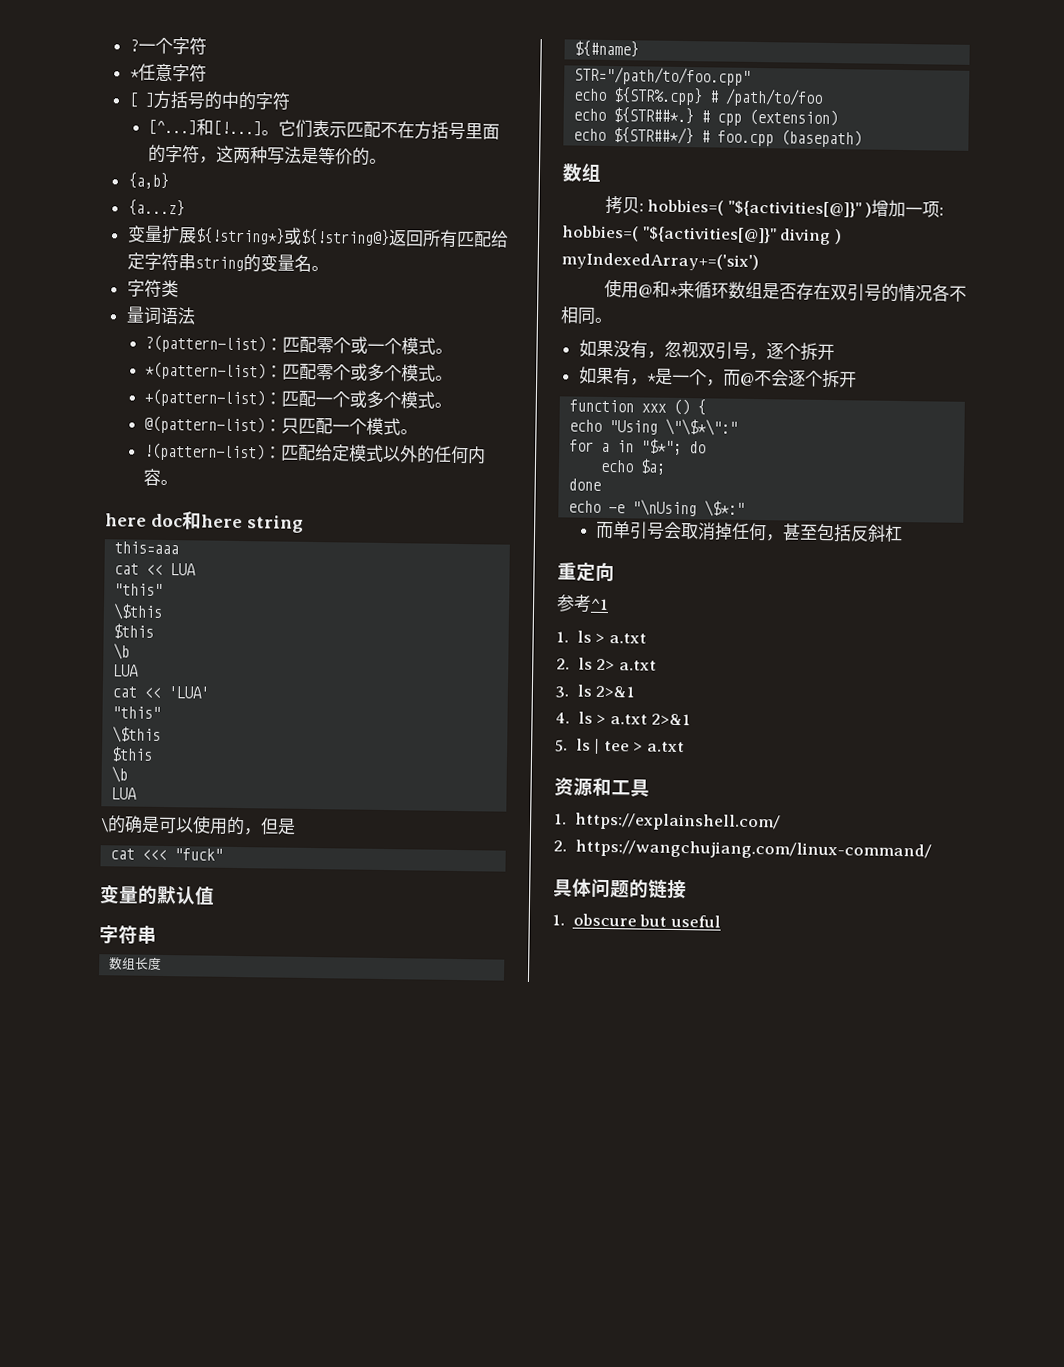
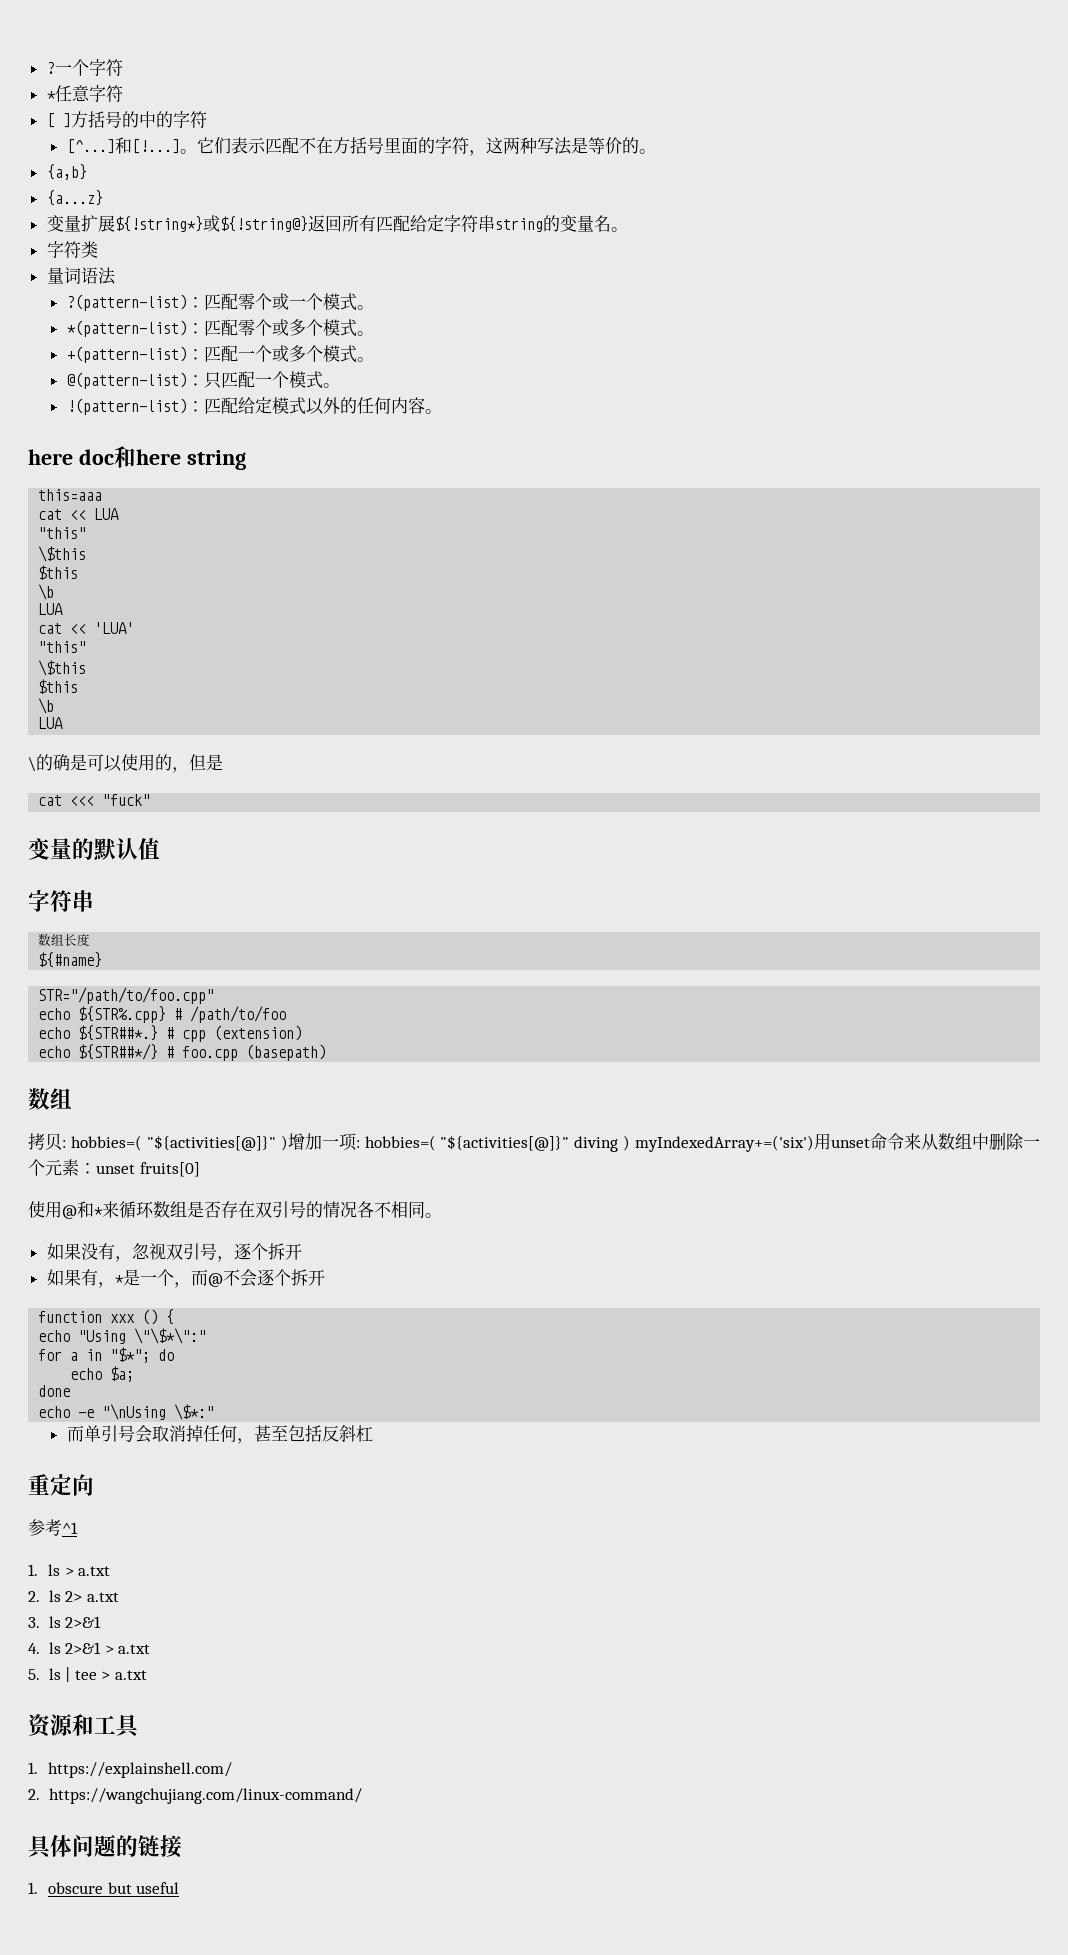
- 拷贝: hobbies=( "${activities[@]}" )增加一项: hobbies=( "${activities[@]}" diving ) myIndexedArray+=('six')
+ 拷贝: hobbies=( "${activities[@]}" )增加一项: hobbies=( "${activities[@]}" diving ) myIndexedArray+=('six')用unset命令来从数组中删除一个元素：unset fruits[0]
- 4. ls > a.txt 2>&1
+ 4. ls 2>&1 > a.txt

